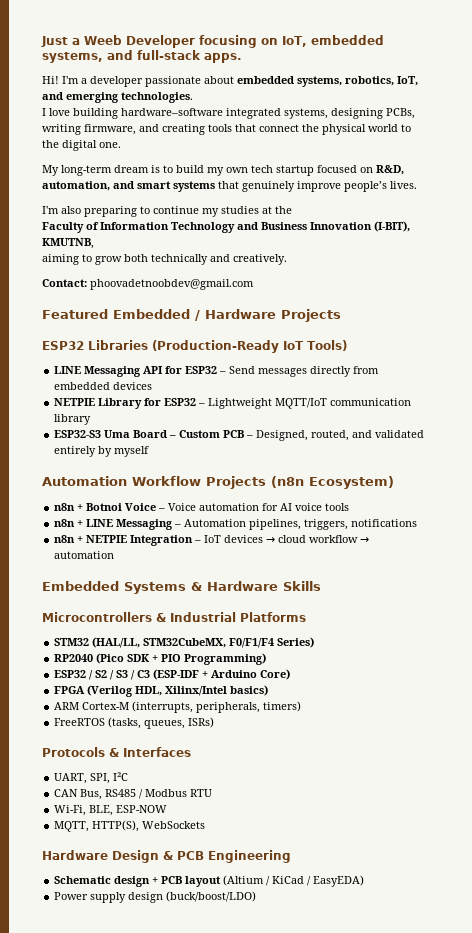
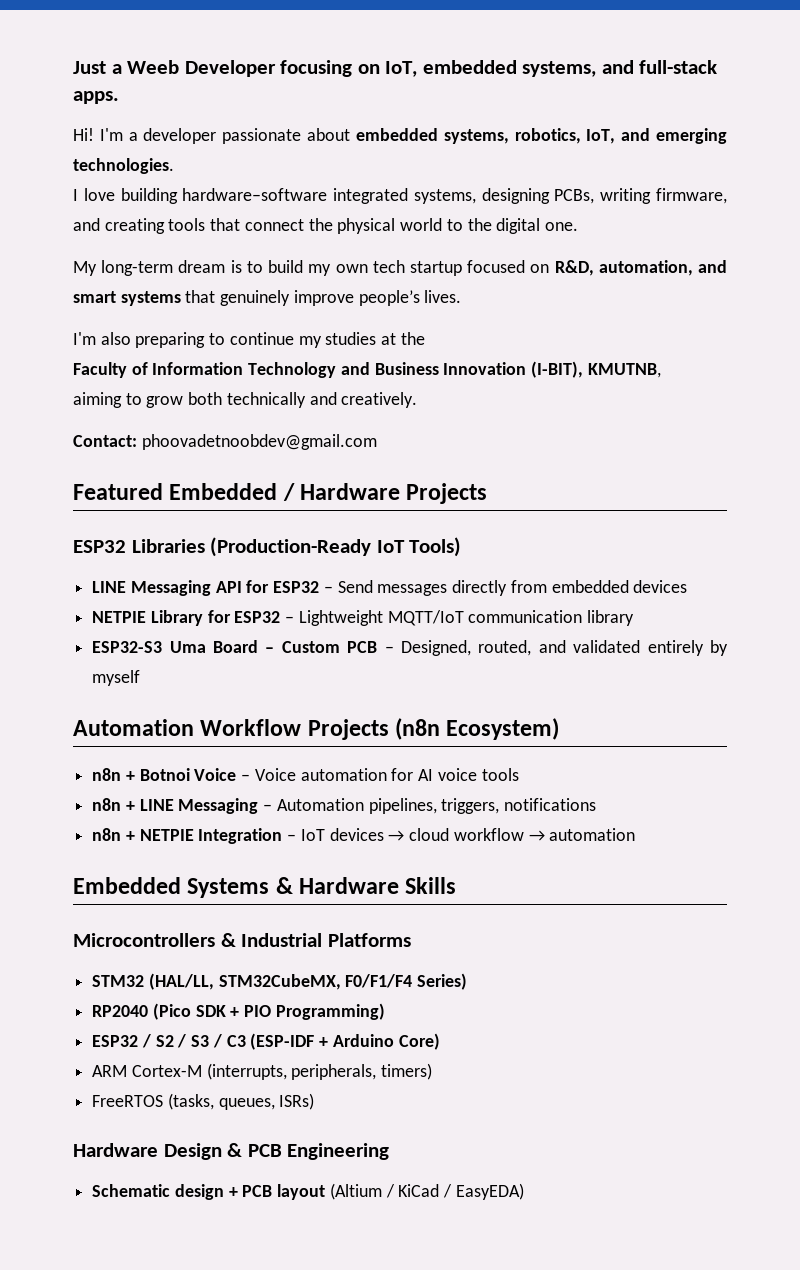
- FPGA (Verilog HDL, Xilinx/Intel basics)
- Protocols & Interfaces
- UART, SPI, I²C
- CAN Bus, RS485 / Modbus RTU
- Wi-Fi, BLE, ESP-NOW
- MQTT, HTTP(S), WebSockets
- Power supply design (buck/boost/LDO)

